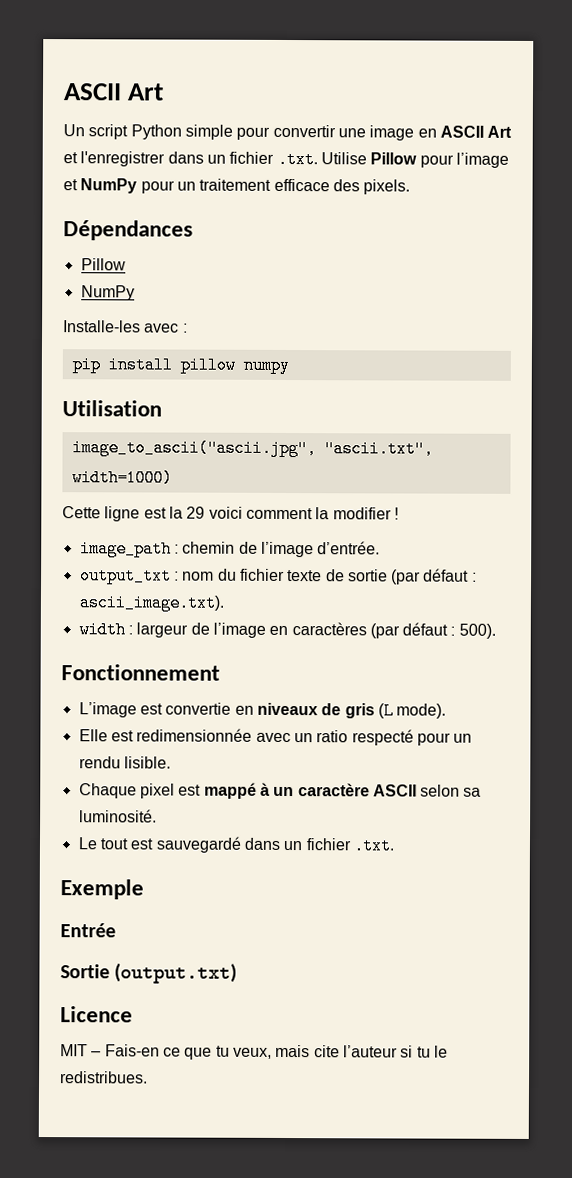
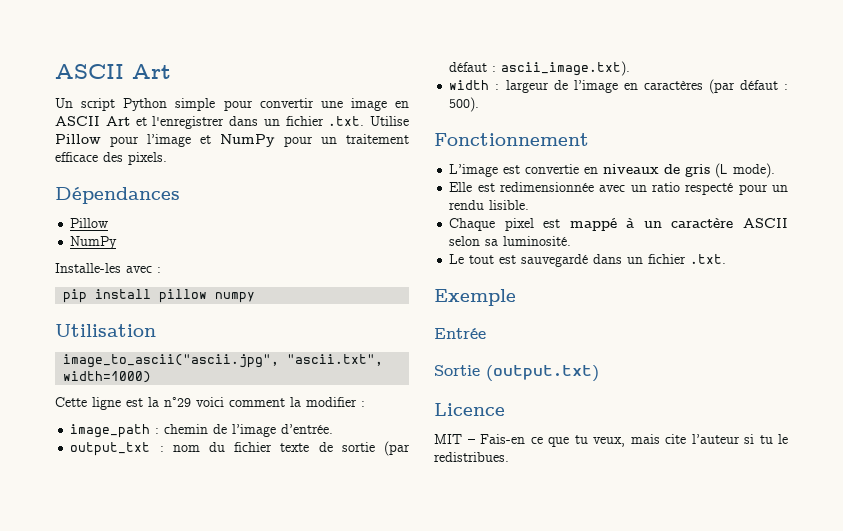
- Cette ligne est la 29 voici comment la modifier !
+ Cette ligne est la n°29 voici comment la modifier :

